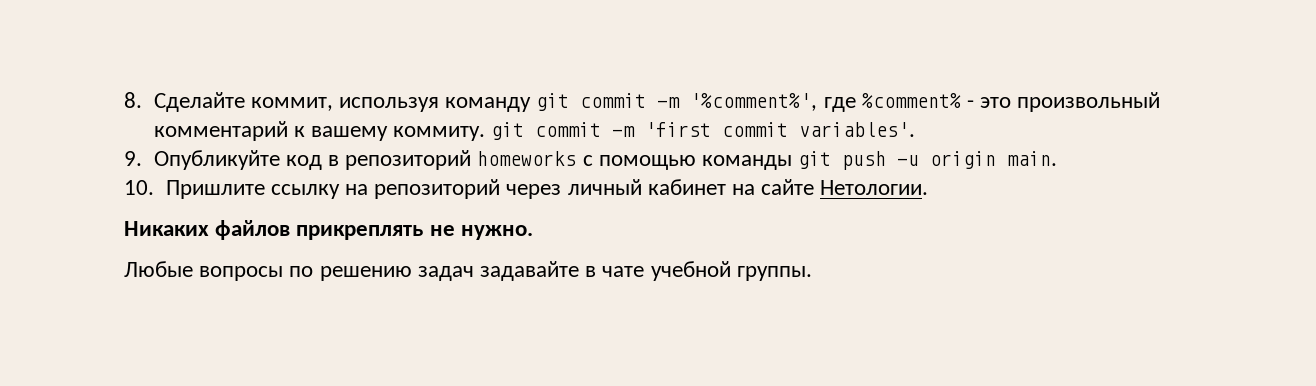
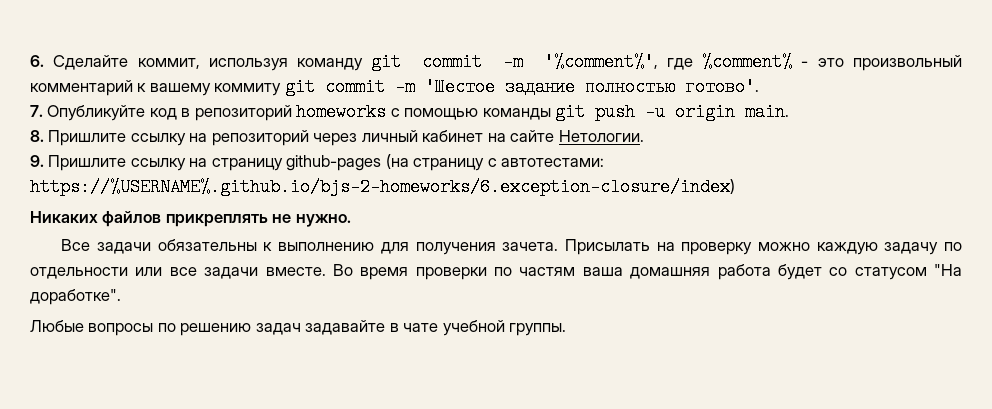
- 8. Сделайте коммит, используя команду git commit -m '%comment%', где %comment% - это произвольный комментарий к вашему коммиту. git commit -m 'first commit variables'.
- 9. Опубликуйте код в репозиторий homeworks с помощью команды git push -u origin main.
+ 6. Сделайте коммит, используя команду git commit -m '%comment%', где %comment% - это произвольный комментарий к вашему коммиту git commit -m 'Шестое задание полностью готово'.
+ 7. Опубликуйте код в репозиторий homeworks с помощью команды git push -u origin main.
- 10. Пришлите ссылку на репозиторий через личный кабинет на сайте Нетологии.
+ 8. Пришлите ссылку на репозиторий через личный кабинет на сайте Нетологии.
+ 9. Пришлите ссылку на страницу github-pages (на страницу с автотестами: https://%USERNAME%.github.io/bjs-2-homeworks/6.exception-closure/index)
+ Все задачи обязательны к выполнению для получения зачета. Присылать на проверку можно каждую задачу по отдельности или все задачи вместе. Во время проверки по частям ваша домашняя работа будет со статусом "На доработке".

